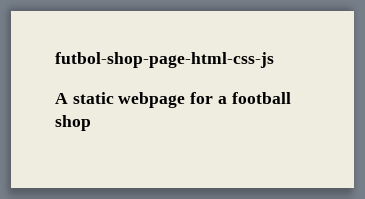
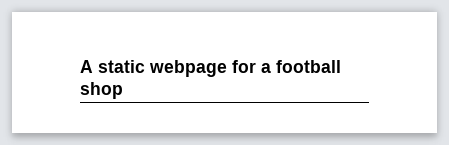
- futbol-shop-page-html-css-js

